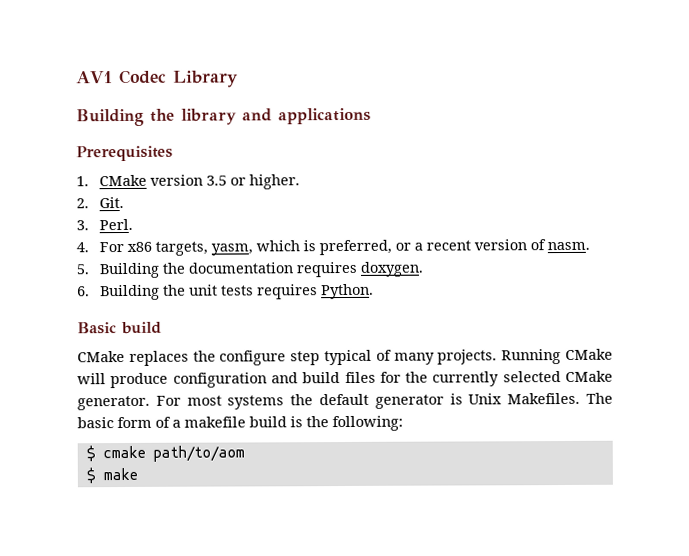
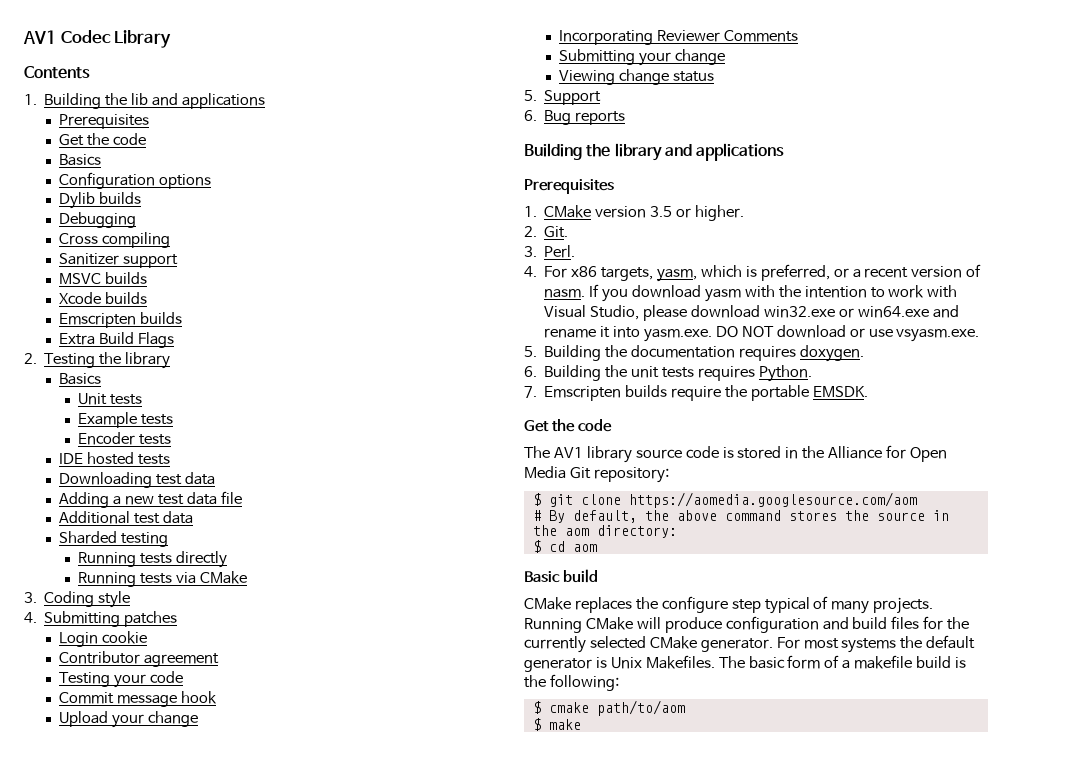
+ Contents
+ 1. Building the lib and applications
+ Prerequisites
+ Get the code
+ Basics
+ Configuration options
+ Dylib builds
+ Debugging
+ Cross compiling
+ Sanitizer support
+ MSVC builds
+ Xcode builds
+ Emscripten builds
+ Extra Build Flags
+ 2. Testing the library
+ Basics
+ Unit tests
+ Example tests
+ Encoder tests
+ IDE hosted tests
+ Downloading test data
+ Adding a new test data file
+ Additional test data
+ Sharded testing
+ Running tests directly
+ Running tests via CMake
+ 3. Coding style
+ 4. Submitting patches
+ Login cookie
+ Contributor agreement
+ Testing your code
+ Commit message hook
+ Upload your change
+ Incorporating Reviewer Comments
+ Submitting your change
+ Viewing change status
+ 5. Support
+ 6. Bug reports
+ If you download yasm with the intention to work with Visual Studio, please download win32.exe or win64.exe and rename it into yasm.exe. DO NOT download or use vsyasm.exe.
+ 7. Emscripten builds require the portable EMSDK.
+ Get the code
+ The AV1 library source code is stored in the Alliance for Open Media Git repository:
+ $ git clone https://aomedia.googlesource.com/aom
+ # By default, the above command stores the source in the aom directory:
+ $ cd aom

